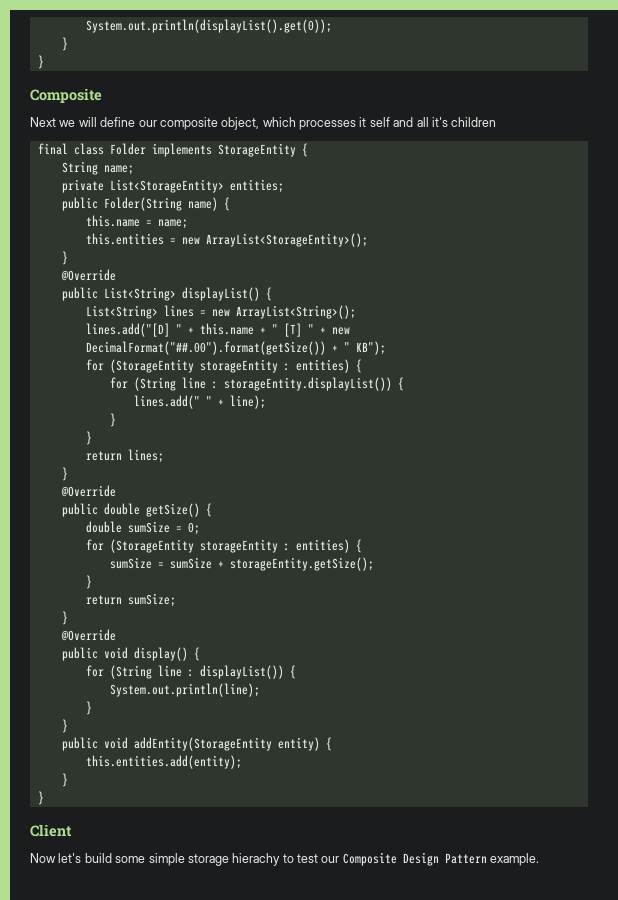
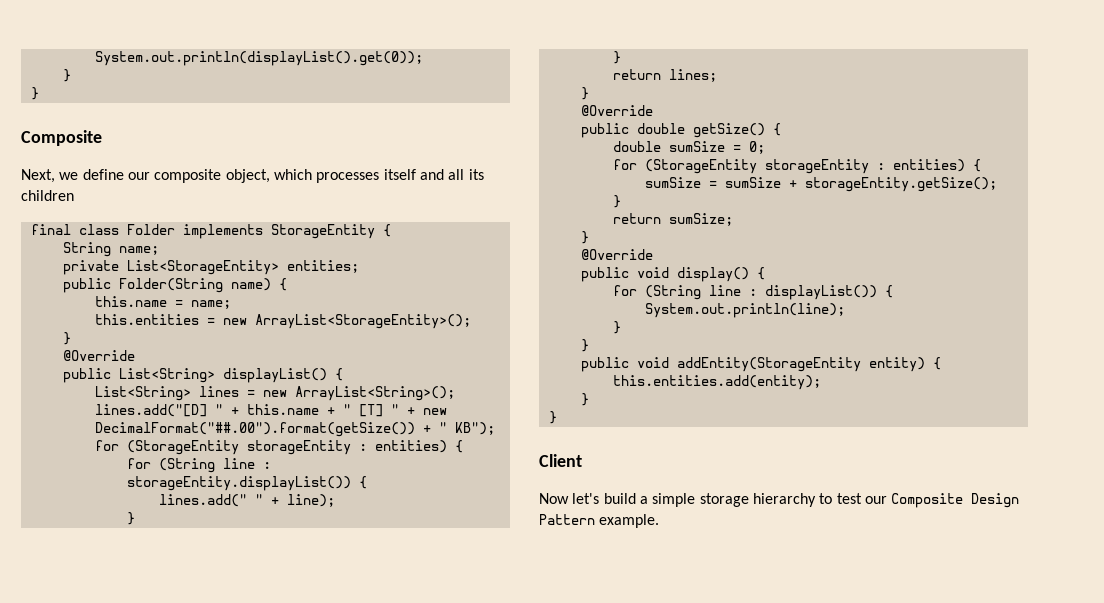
- Next we will define our composite object, which processes it self and all it's children
+ Next, we define our composite object, which processes itself and all its children
- Now let's build some simple storage hierachy to test our Composite Design Pattern example.
+ Now let's build a simple storage hierarchy to test our Composite Design Pattern example.

